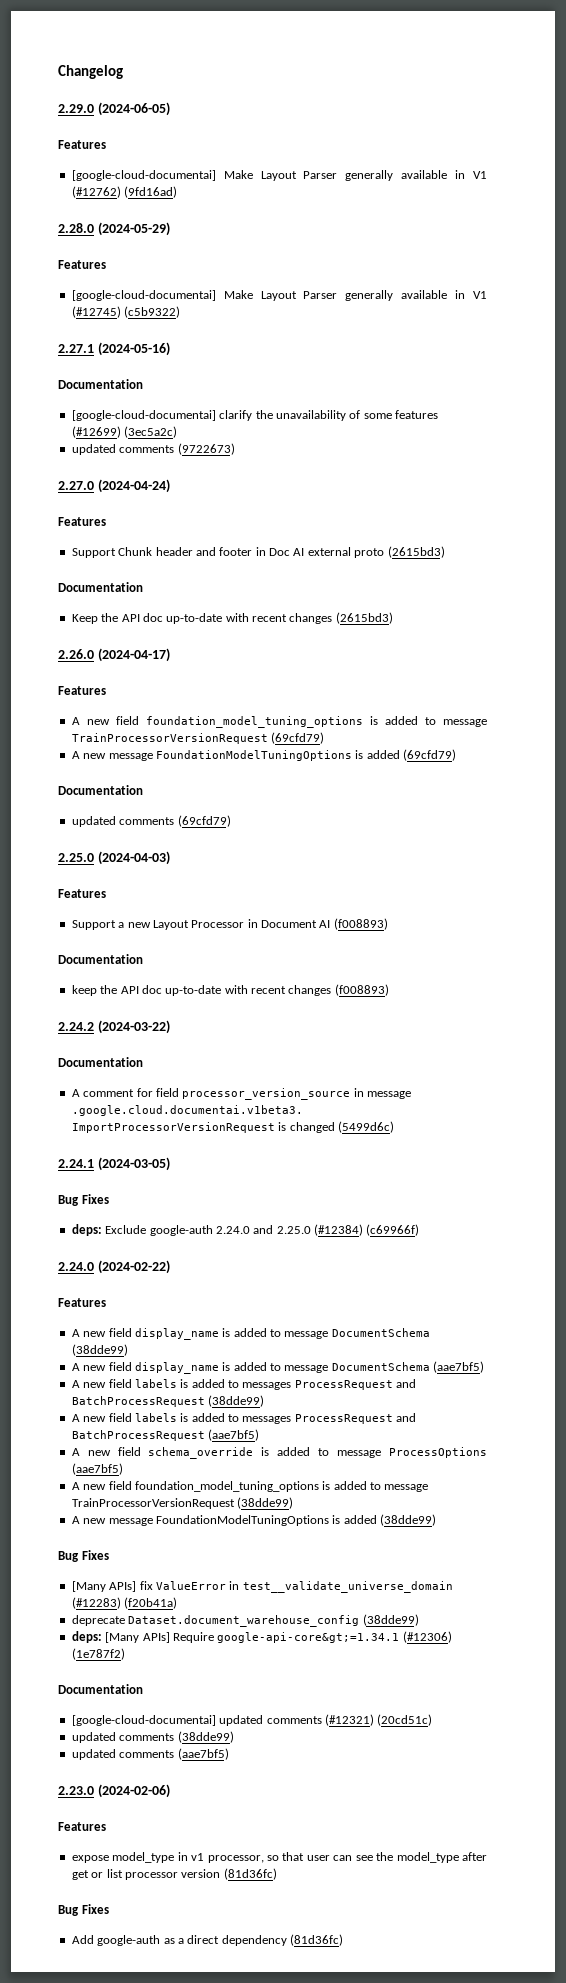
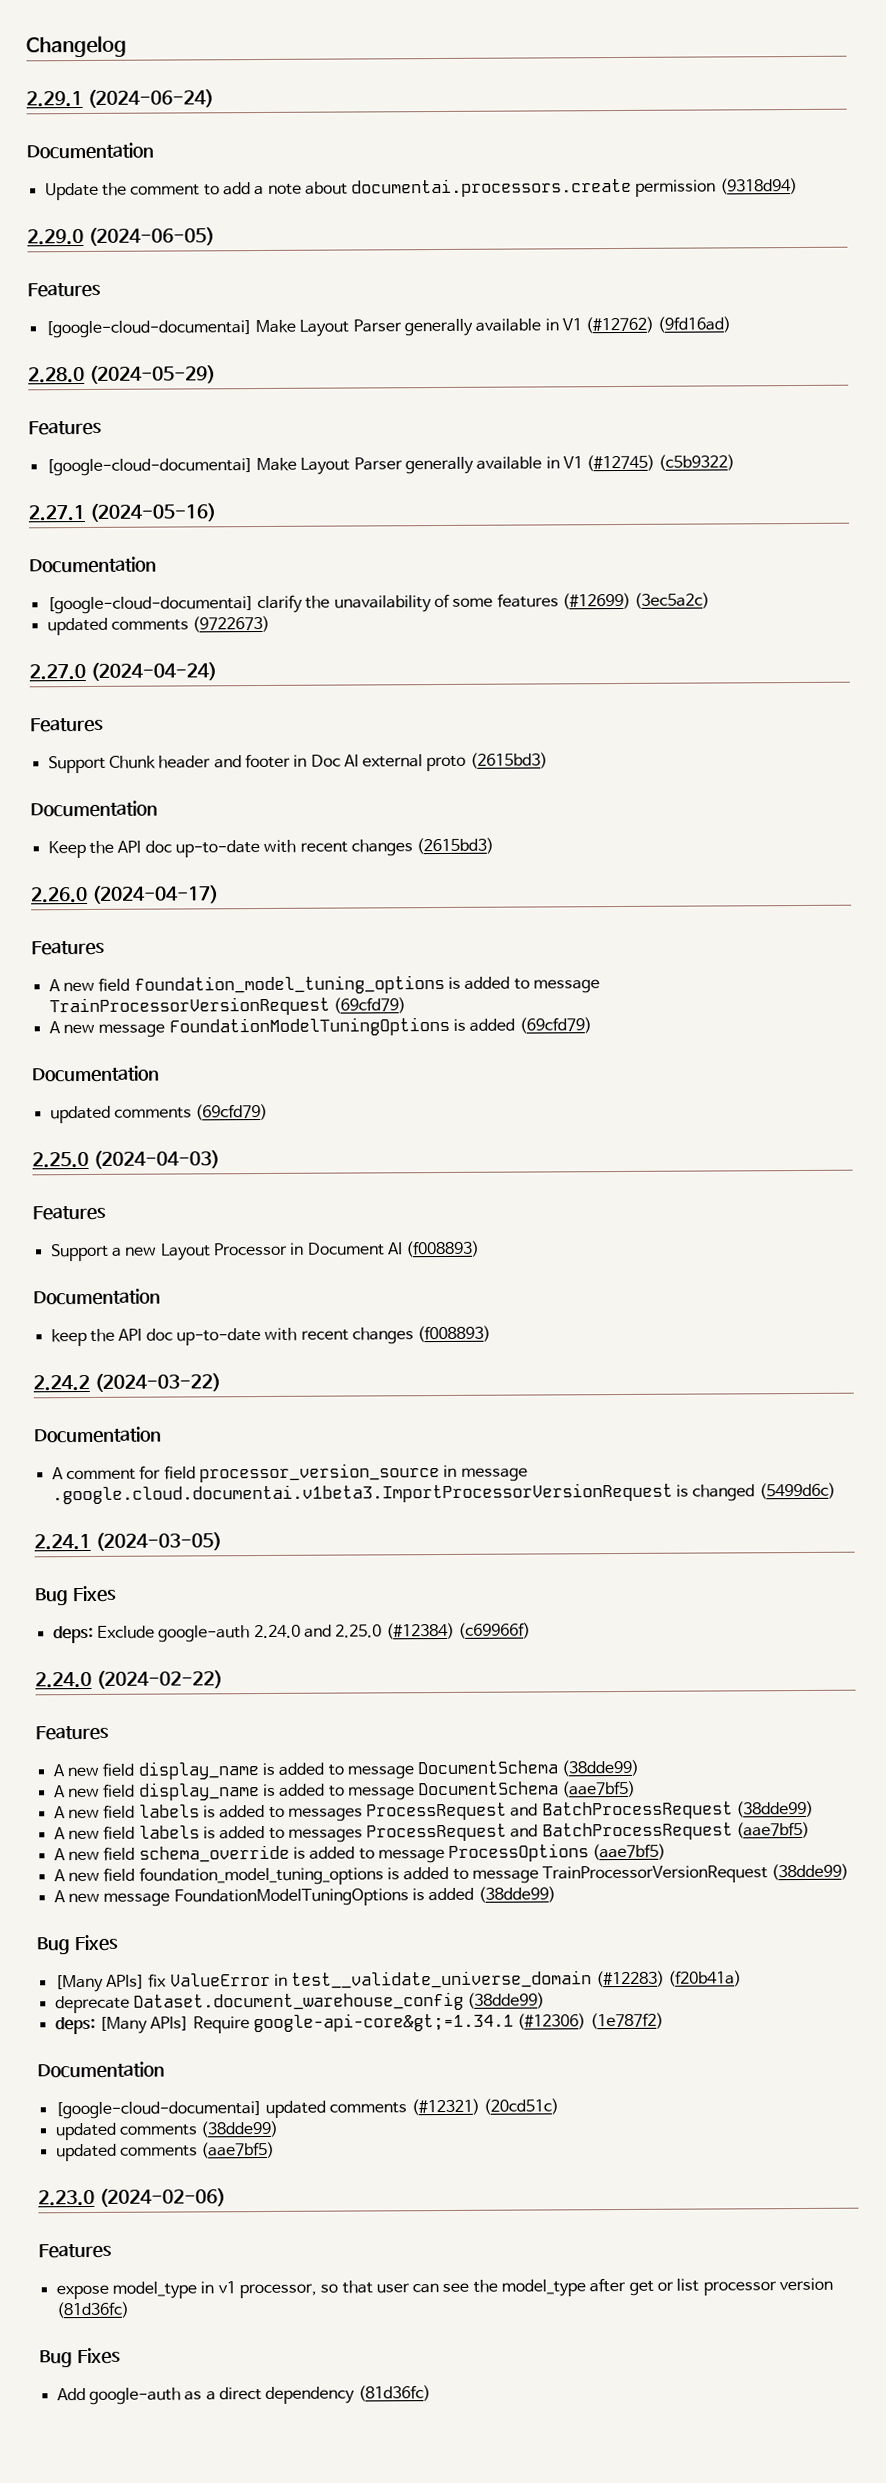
+ 2.29.1 (2024-06-24)
+ Documentation
+ Update the comment to add a note about documentai.processors.create permission (9318d94)

